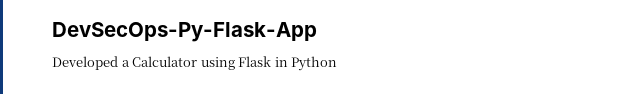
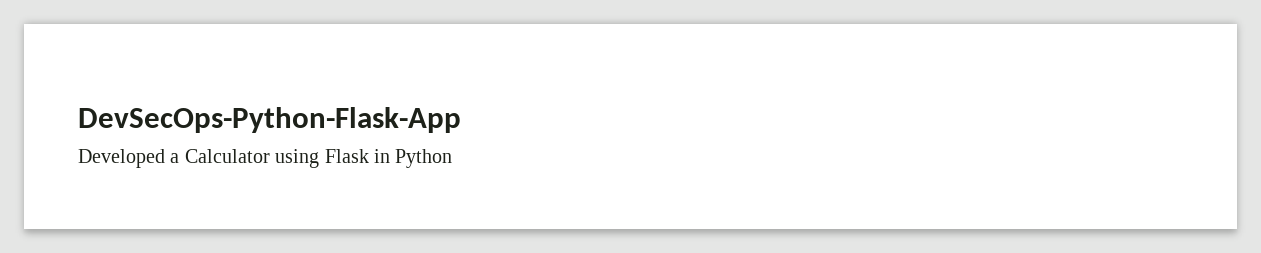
- DevSecOps-Py-Flask-App
+ DevSecOps-Python-Flask-App

